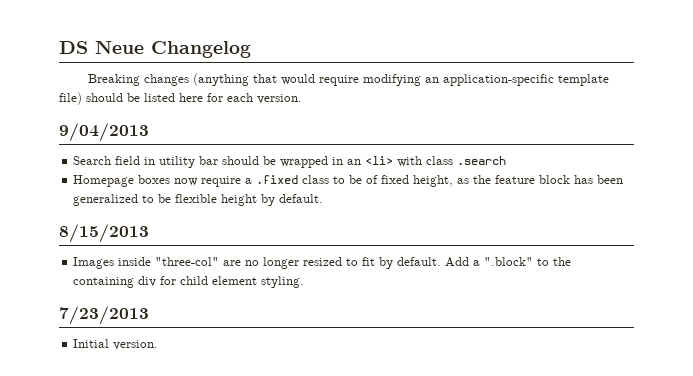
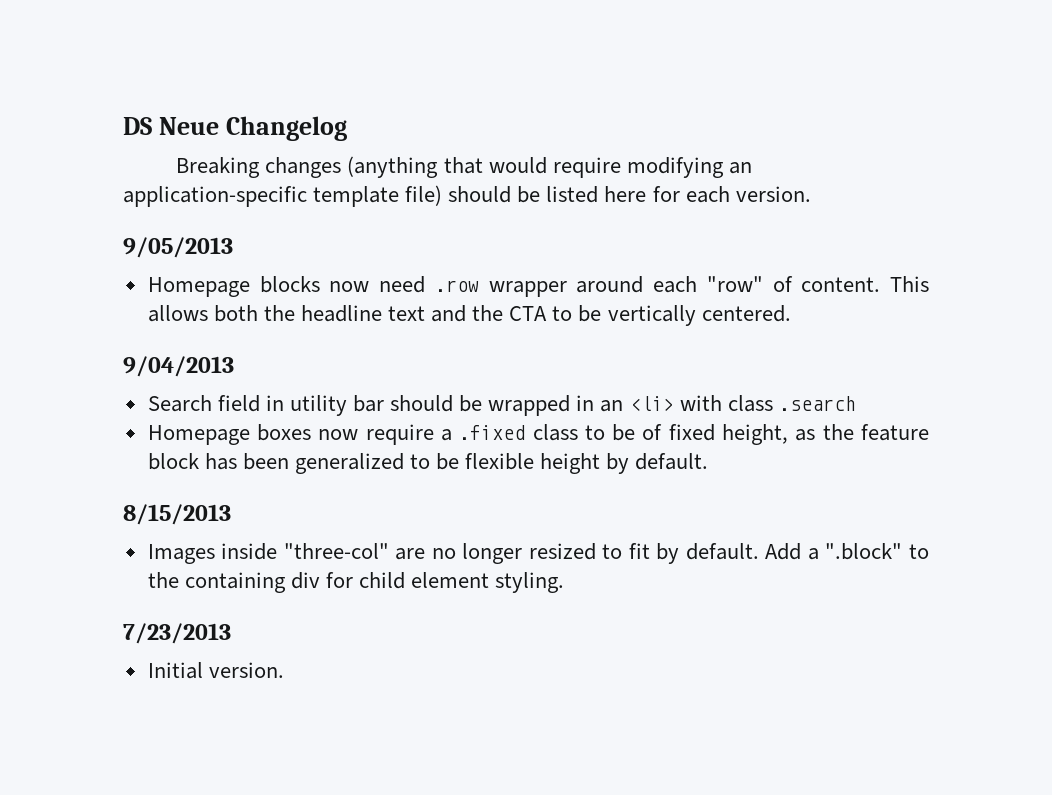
+ 9/05/2013
+ Homepage blocks now need .row wrapper around each "row" of content. This allows both the headline text and the CTA to be vertically centered.

